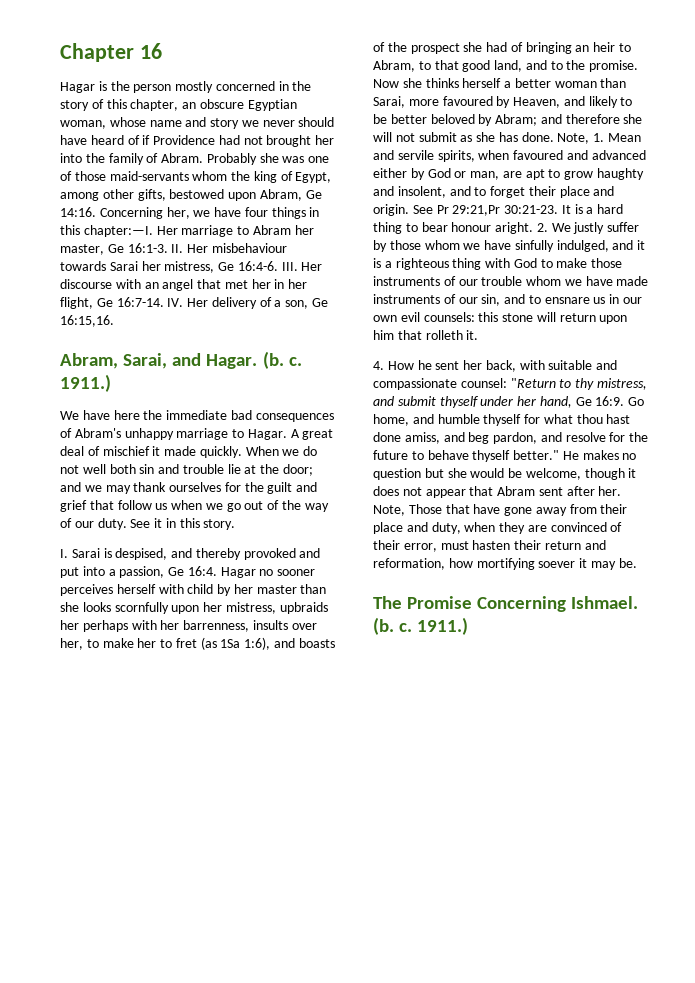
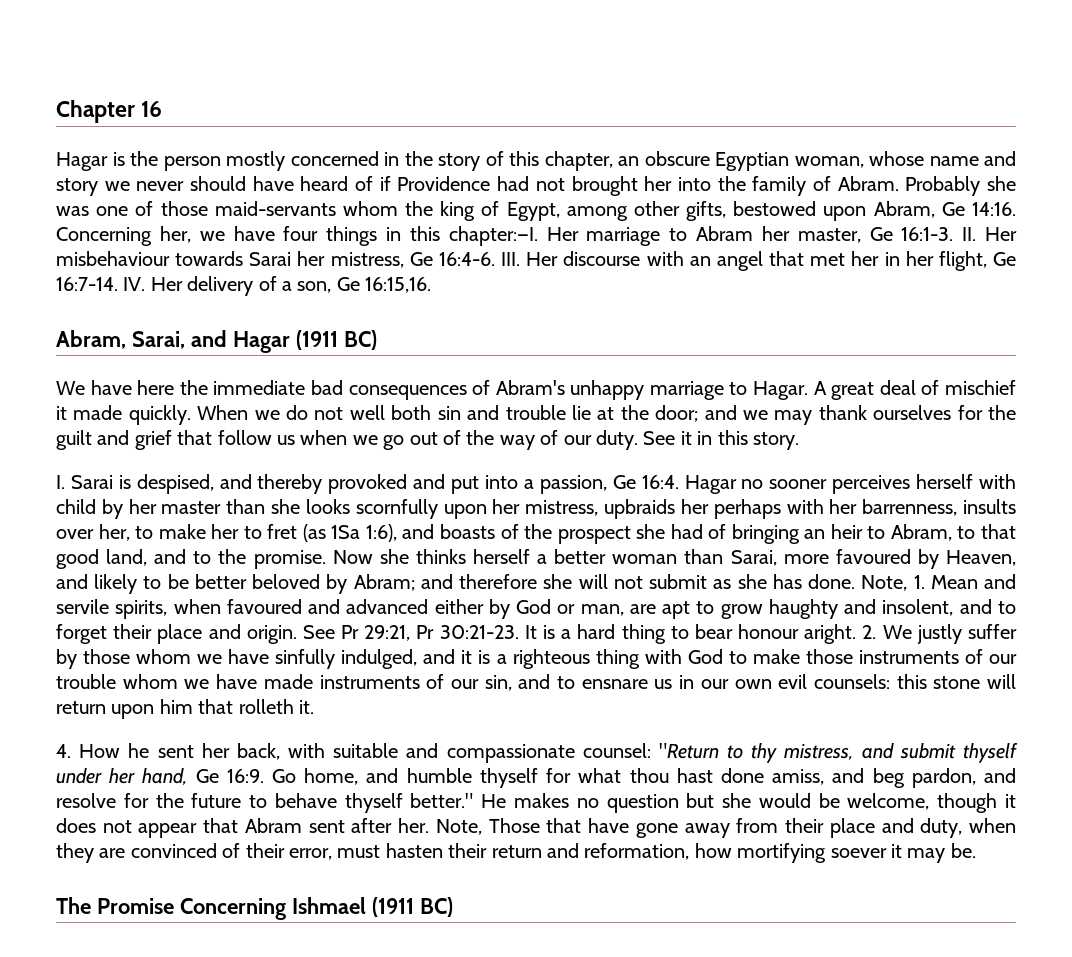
- Abram, Sarai, and Hagar. (b. c. 1911.)
+ Abram, Sarai, and Hagar (1911 BC)
- See Pr 29:21,Pr 30:21-23.
+ See Pr 29:21, Pr 30:21-23.
- The Promise Concerning Ishmael. (b. c. 1911.)
+ The Promise Concerning Ishmael (1911 BC)

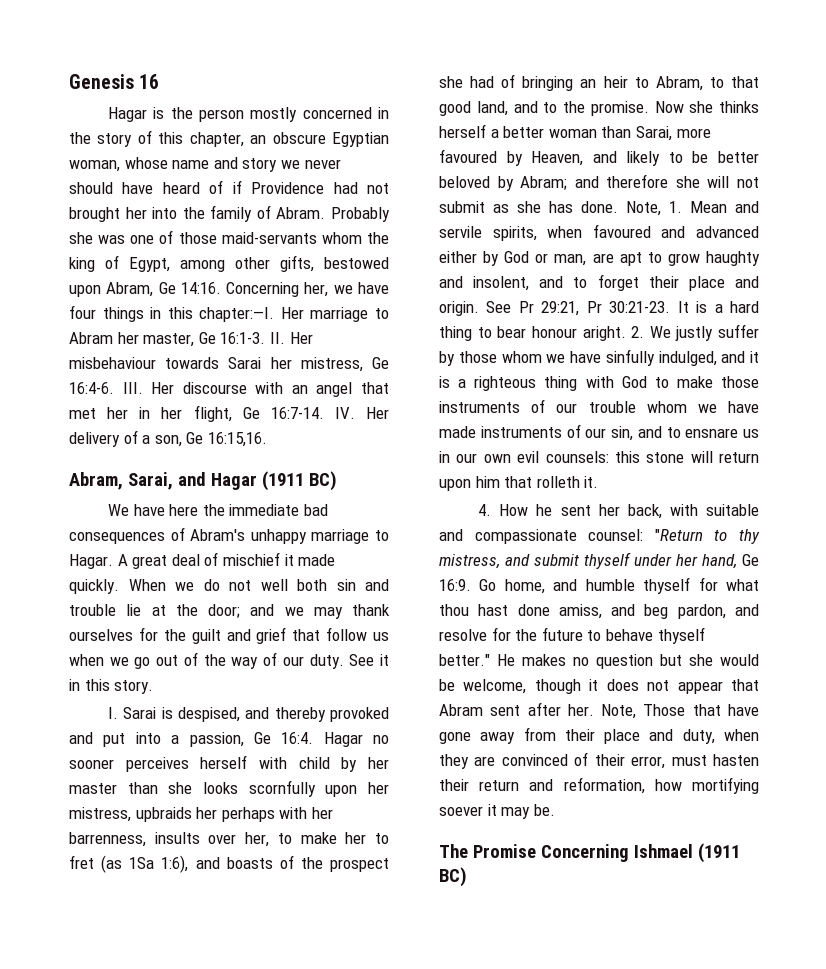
- Chapter 16
+ Genesis 16

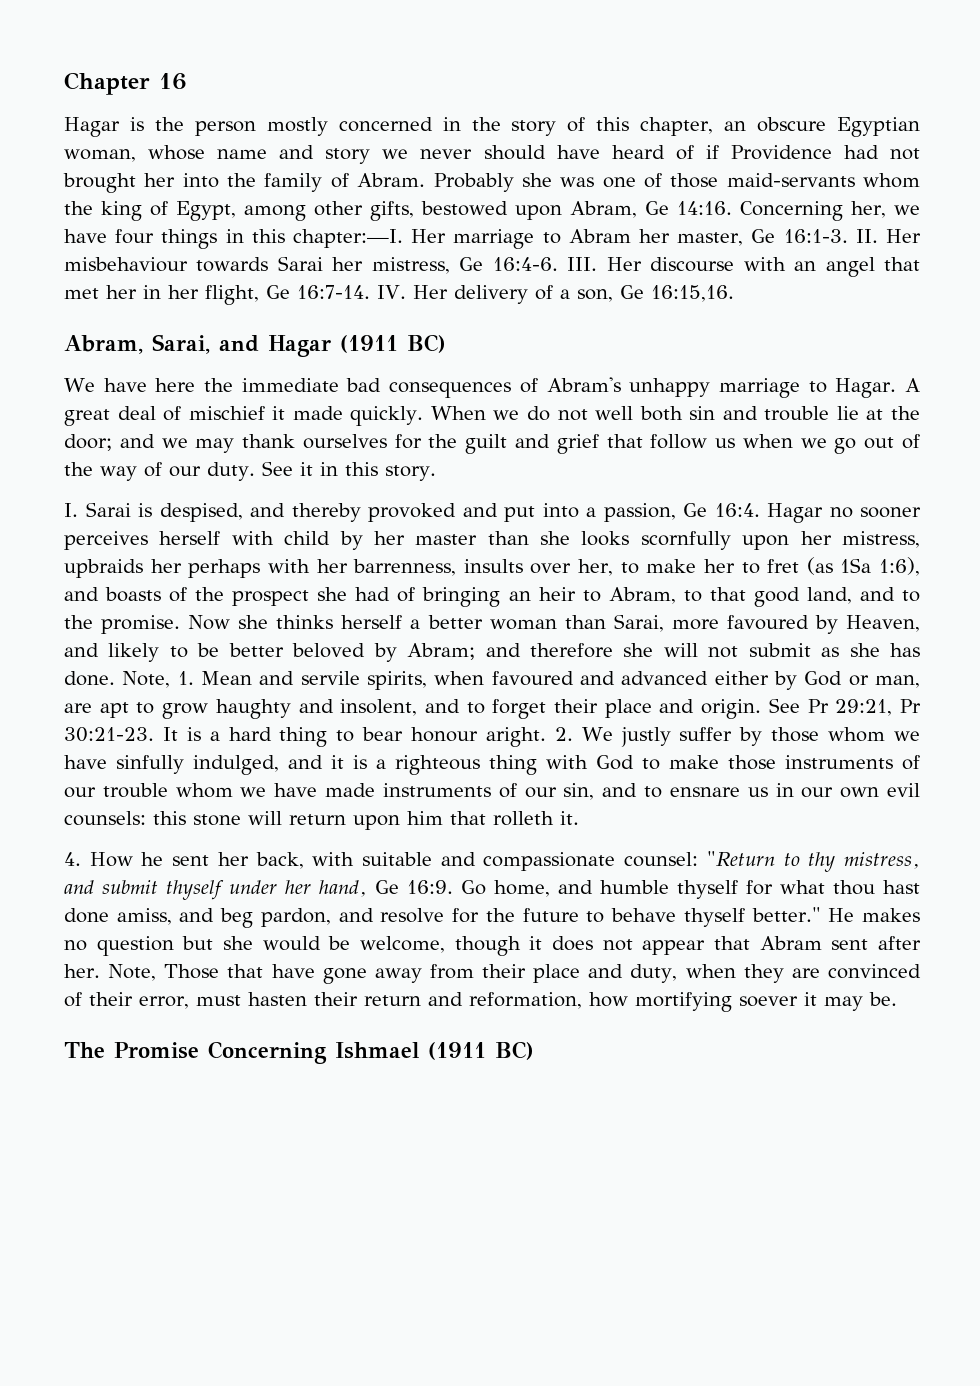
- Genesis 16
+ Chapter 16

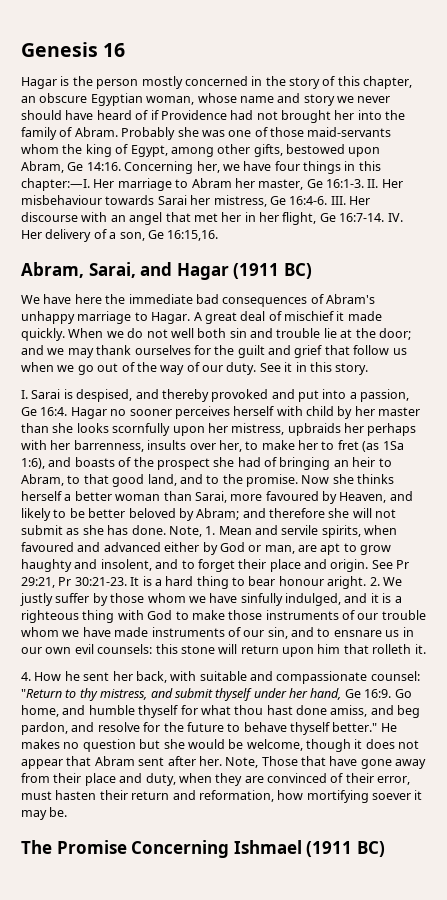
- Chapter 16
+ Genesis 16

